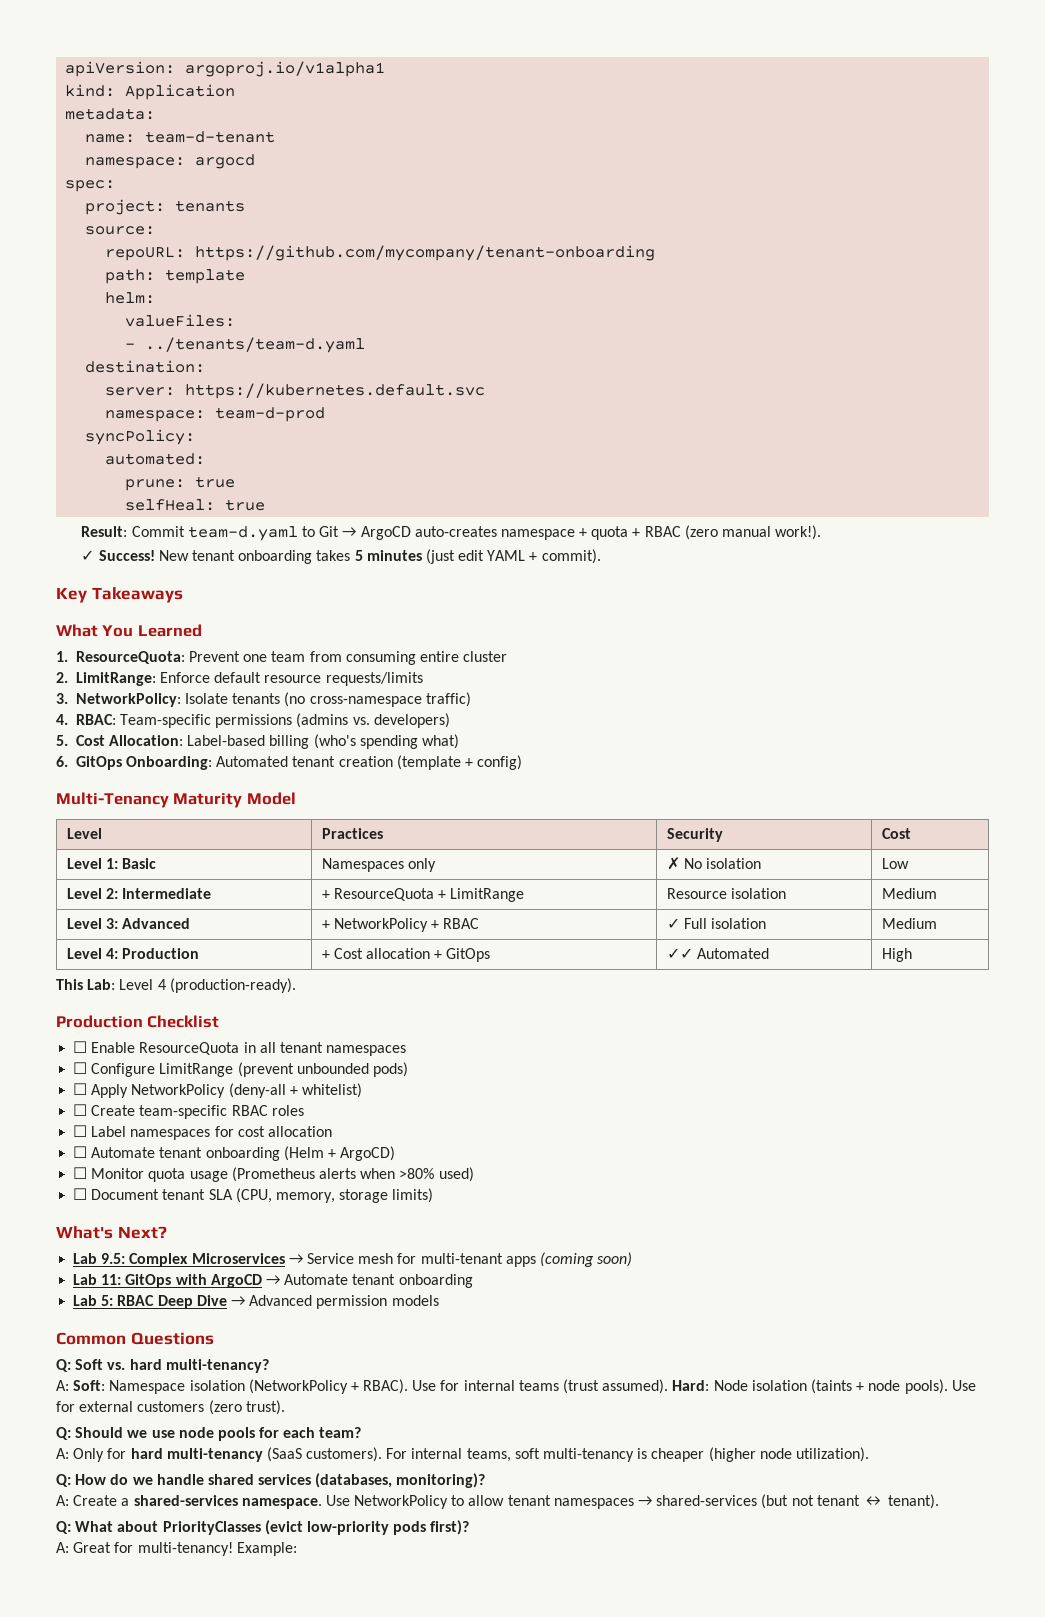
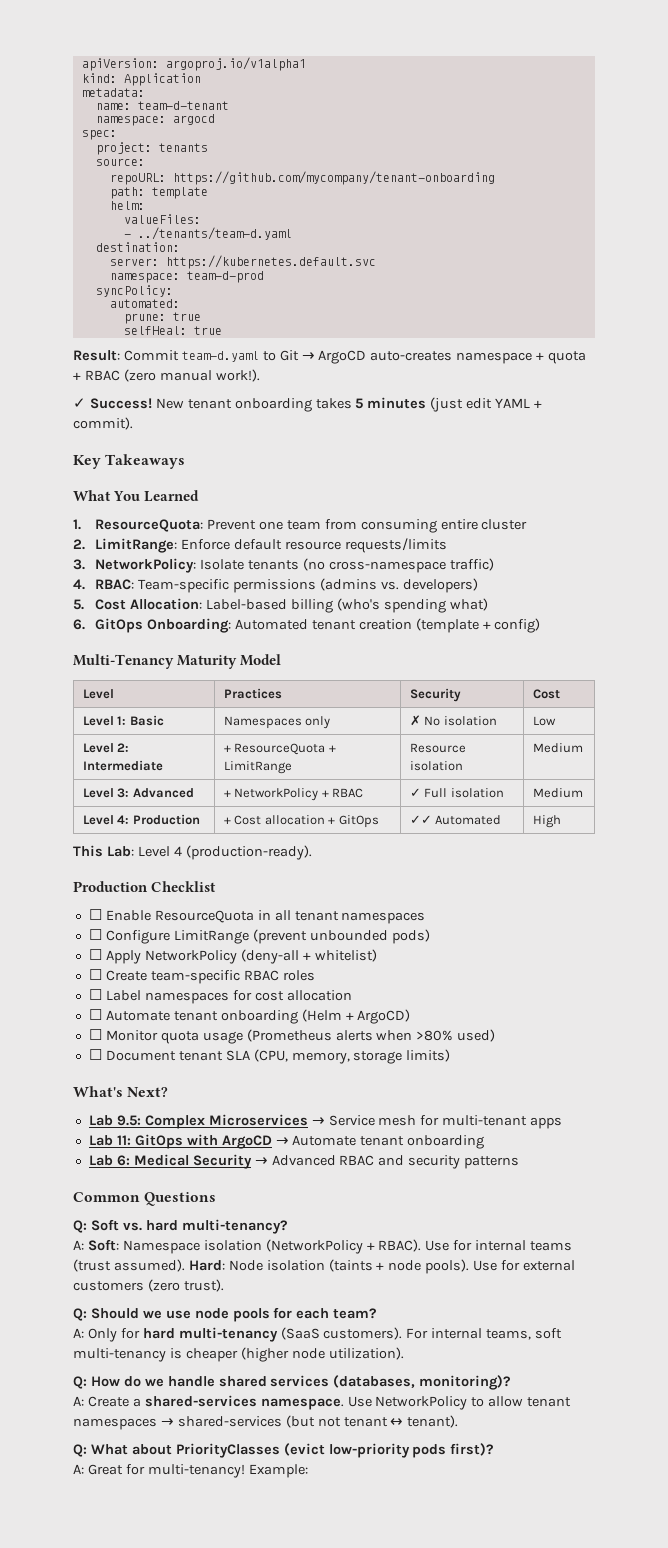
- Lab 9.5: Complex Microservices → Service mesh for multi-tenant apps (coming soon)
+ Lab 9.5: Complex Microservices → Service mesh for multi-tenant apps
- Lab 5: RBAC Deep Dive → Advanced permission models
+ Lab 6: Medical Security → Advanced RBAC and security patterns

